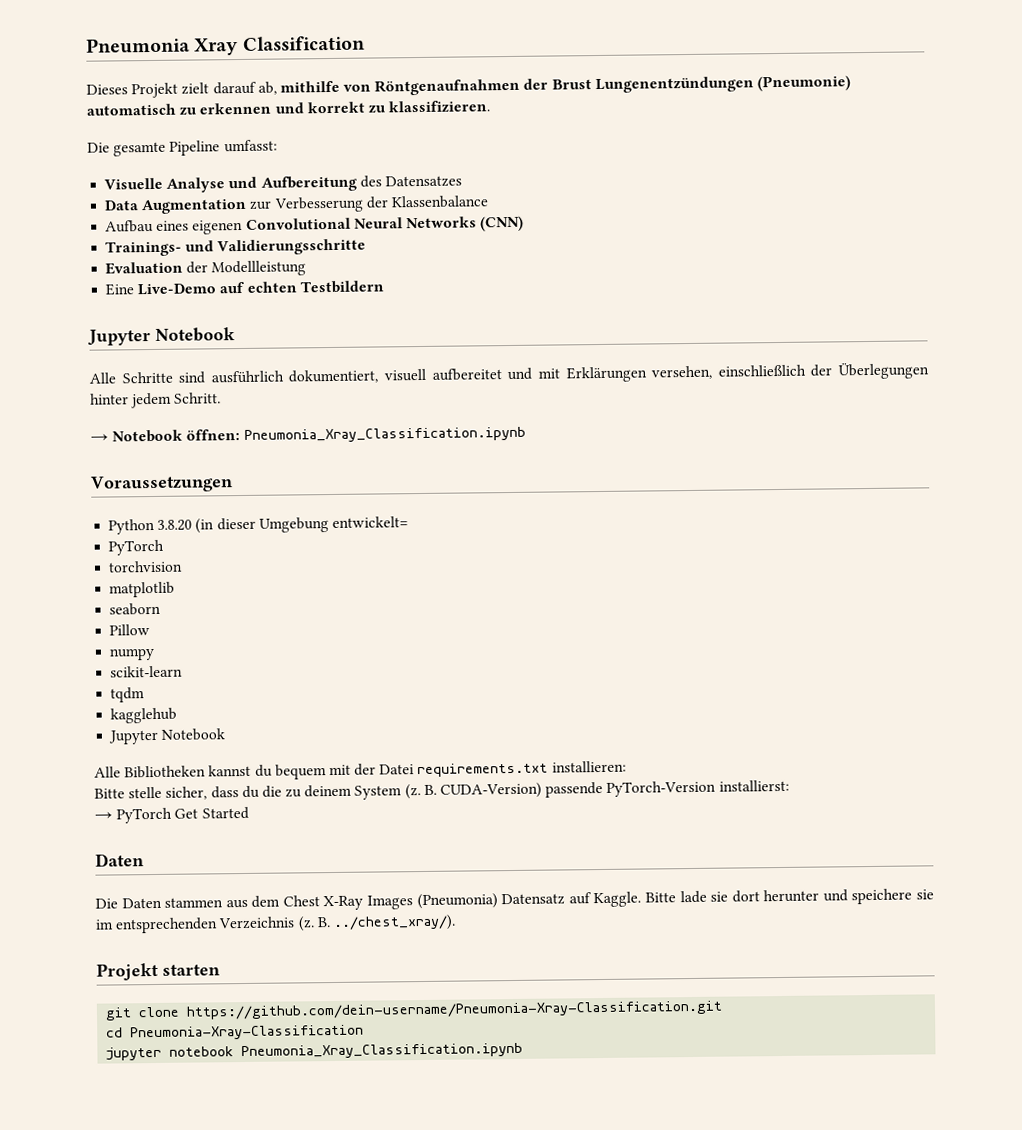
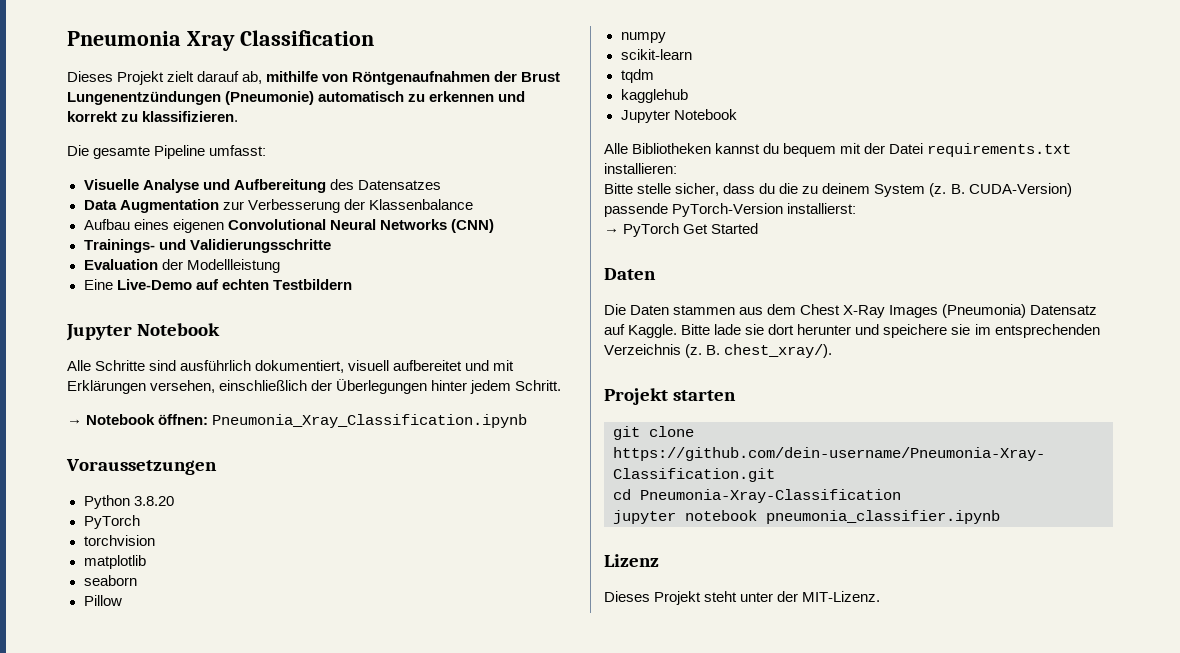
- Python 3.8.20 (in dieser Umgebung entwickelt=
+ Python 3.8.20
- B. ../chest_xray/).
+ B. chest_xray/).
- jupyter notebook Pneumonia_Xray_Classification.ipynb
+ jupyter notebook pneumonia_classifier.ipynb
+ Lizenz
+ Dieses Projekt steht unter der MIT-Lizenz.

